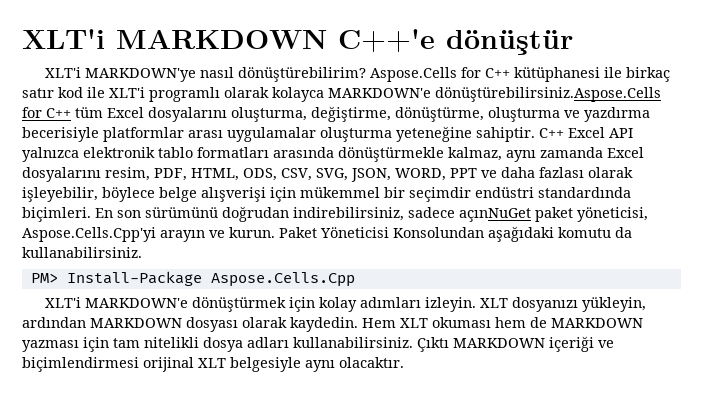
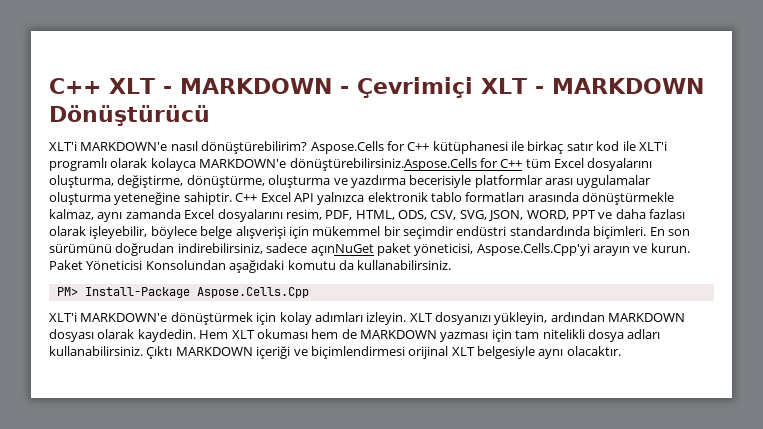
- XLT'i MARKDOWN C++'e dönüştür
- XLT'i MARKDOWN'ye nasıl dönüştürebilirim?
+ C++ XLT - MARKDOWN - Çevrimiçi XLT - MARKDOWN Dönüştürücü
+ XLT'i MARKDOWN'e nasıl dönüştürebilirim?

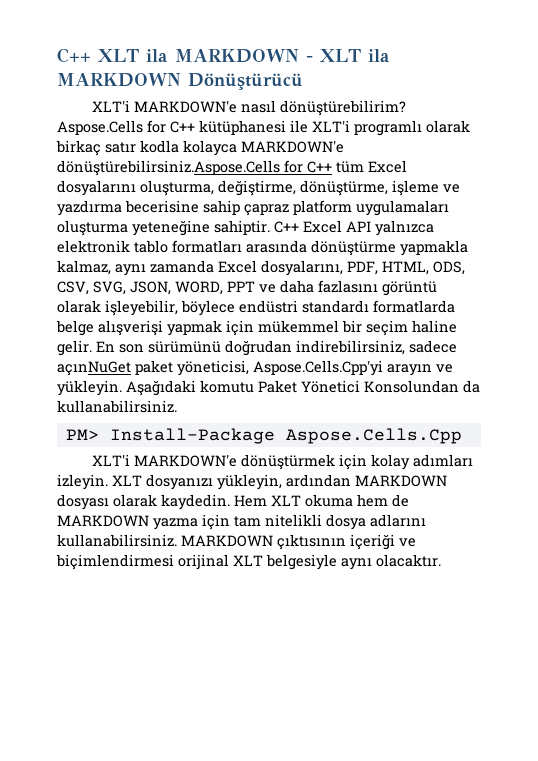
- C++ XLT - MARKDOWN - Çevrimiçi XLT - MARKDOWN Dönüştürücü
+ C++ XLT ila MARKDOWN - XLT ila MARKDOWN Dönüştürücü
- Aspose.Cells for C++ kütüphanesi ile birkaç satır kod ile XLT'i programlı olarak kolayca MARKDOWN'e dönüştürebilirsiniz.Aspose.Cells for C++ tüm Excel dosyalarını oluşturma, değiştirme, dönüştürme, oluşturma ve yazdırma becerisiyle platformlar arası uygulamalar oluşturma yeteneğine sahiptir.
+ Aspose.Cells for C++ kütüphanesi ile XLT'i programlı olarak birkaç satır kodla kolayca MARKDOWN'e dönüştürebilirsiniz.Aspose.Cells for C++ tüm Excel dosyalarını oluşturma, değiştirme, dönüştürme, işleme ve yazdırma becerisine sahip çapraz platform uygulamaları oluşturma yeteneğine sahiptir.
- C++ Excel API yalnızca elektronik tablo formatları arasında dönüştürmekle kalmaz, aynı zamanda Excel dosyalarını resim, PDF, HTML, ODS, CSV, SVG, JSON, WORD, PPT ve daha fazlası olarak işleyebilir, böylece belge alışverişi için mükemmel bir seçimdir endüstri standardında biçimleri.
+ C++ Excel API yalnızca elektronik tablo formatları arasında dönüştürme yapmakla kalmaz, aynı zamanda Excel dosyalarını, PDF, HTML, ODS, CSV, SVG, JSON, WORD, PPT ve daha fazlasını görüntü olarak işleyebilir, böylece endüstri standardı formatlarda belge alışverişi yapmak için mükemmel bir seçim haline gelir.
- En son sürümünü doğrudan indirebilirsiniz, sadece açınNuGet paket yöneticisi, Aspose.Cells.Cpp'yi arayın ve kurun. Paket Yöneticisi Konsolundan aşağıdaki komutu da kullanabilirsiniz.
+ En son sürümünü doğrudan indirebilirsiniz, sadece açınNuGet paket yöneticisi, Aspose.Cells.Cpp'yi arayın ve yükleyin. Aşağıdaki komutu Paket Yönetici Konsolundan da kullanabilirsiniz.
- Hem XLT okuması hem de MARKDOWN yazması için tam nitelikli dosya adları kullanabilirsiniz. Çıktı MARKDOWN içeriği ve biçimlendirmesi orijinal XLT belgesiyle aynı olacaktır.
+ Hem XLT okuma hem de MARKDOWN yazma için tam nitelikli dosya adlarını kullanabilirsiniz. MARKDOWN çıktısının içeriği ve biçimlendirmesi orijinal XLT belgesiyle aynı olacaktır.

